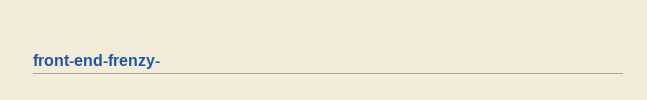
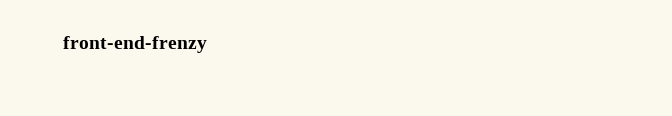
- front-end-frenzy-
+ front-end-frenzy

